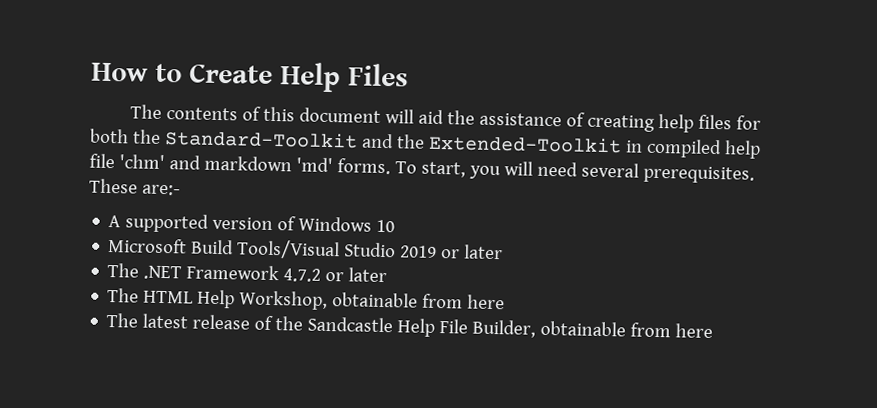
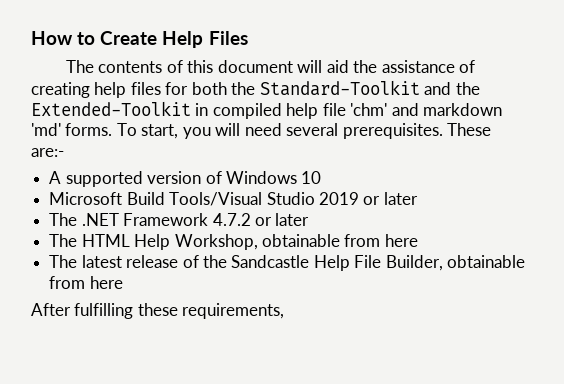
+ After fulfilling these requirements,

